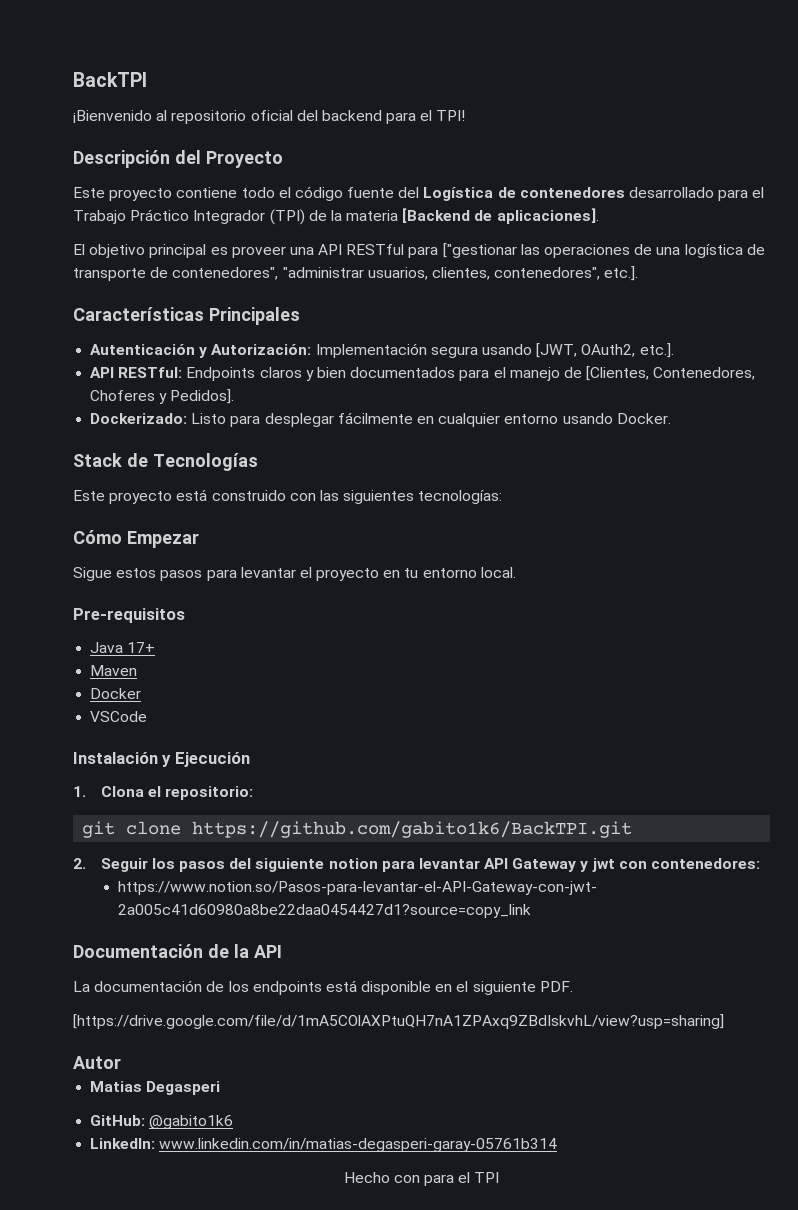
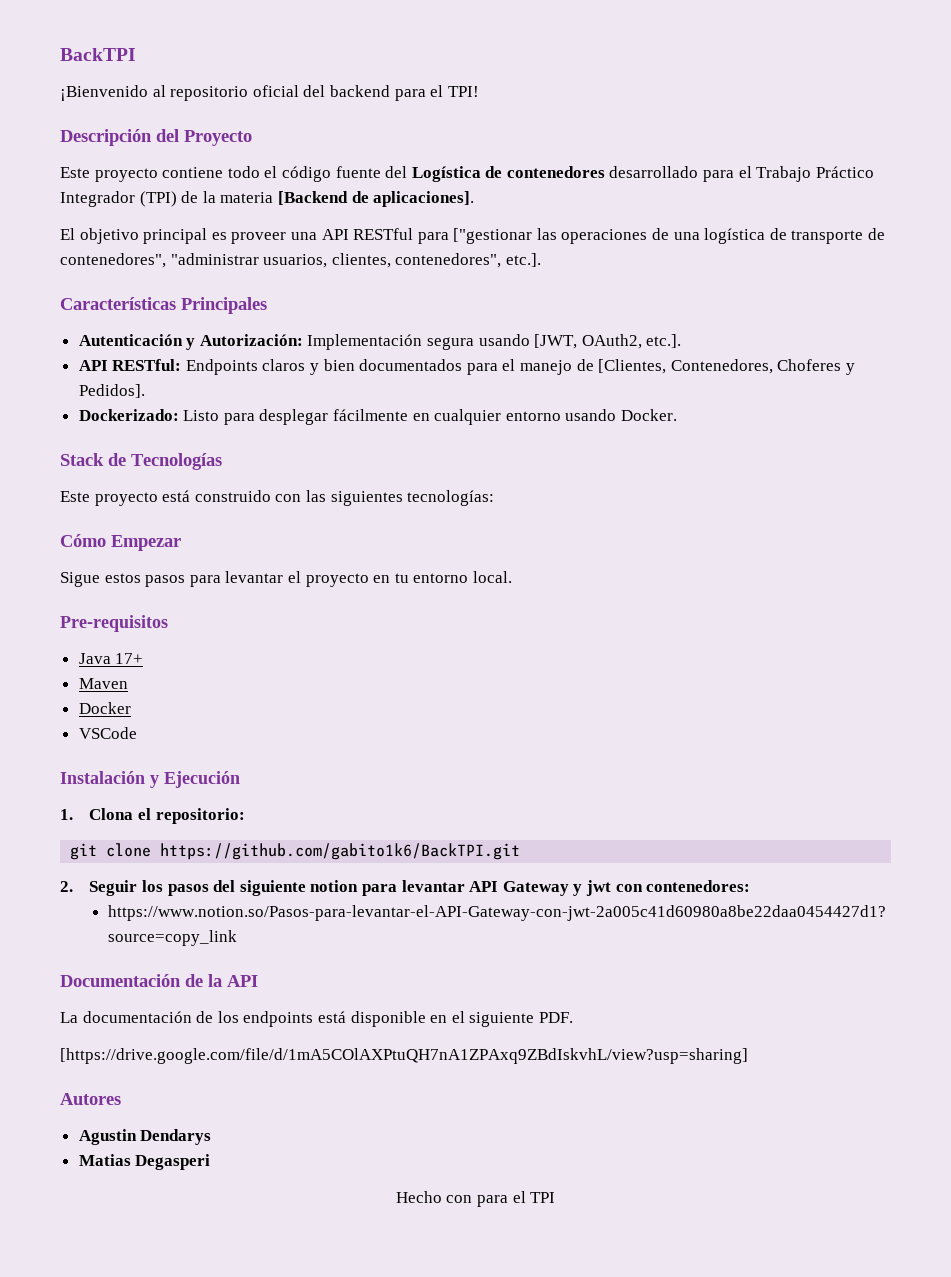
- Autor
+ Autores
+ Agustin Dendarys
- GitHub: @gabito1k6
- LinkedIn: www.linkedin.com/in/matias-degasperi-garay-05761b314

